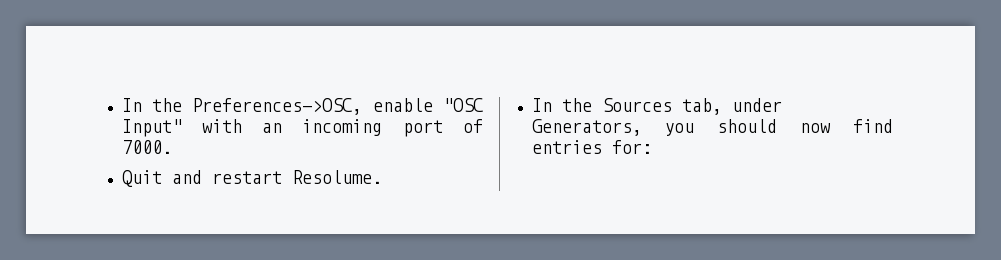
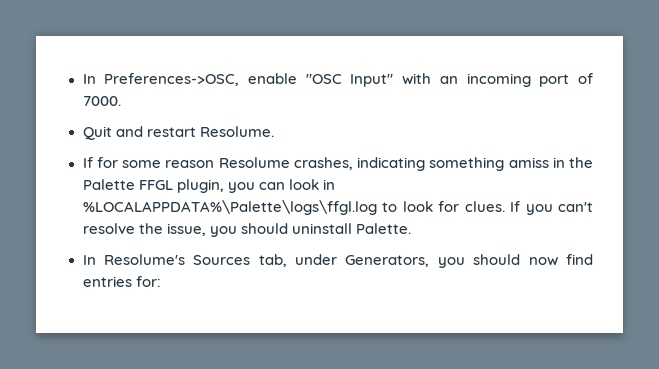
- In the Preferences->OSC, enable "OSC Input" with an incoming port of 7000.
+ In Preferences->OSC, enable "OSC Input" with an incoming port of 7000.
- In the Sources tab, under Generators, you should now find entries for:
+ If for some reason Resolume crashes, indicating something amiss in the Palette FFGL plugin, you can look in %LOCALAPPDATA%\Palette\logs\ffgl.log to look for clues. If you can't resolve the issue, you should uninstall Palette.
+ In Resolume's Sources tab, under Generators, you should now find entries for:

